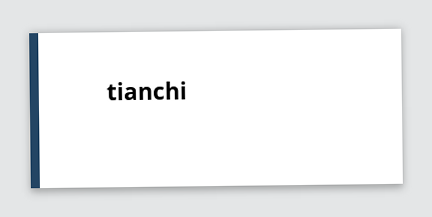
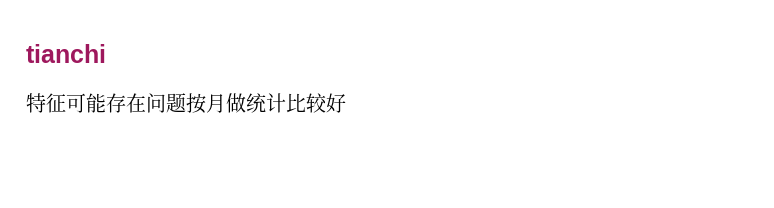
+ 特征可能存在问题按月做统计比较好

